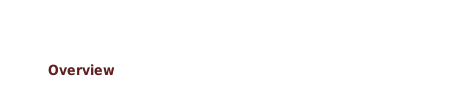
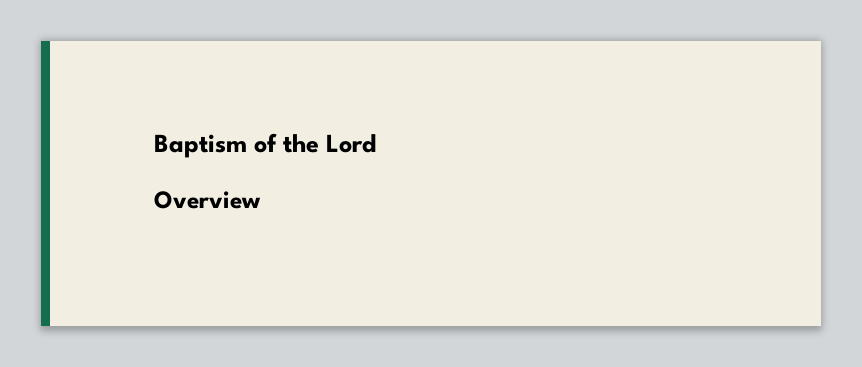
+ Baptism of the Lord

